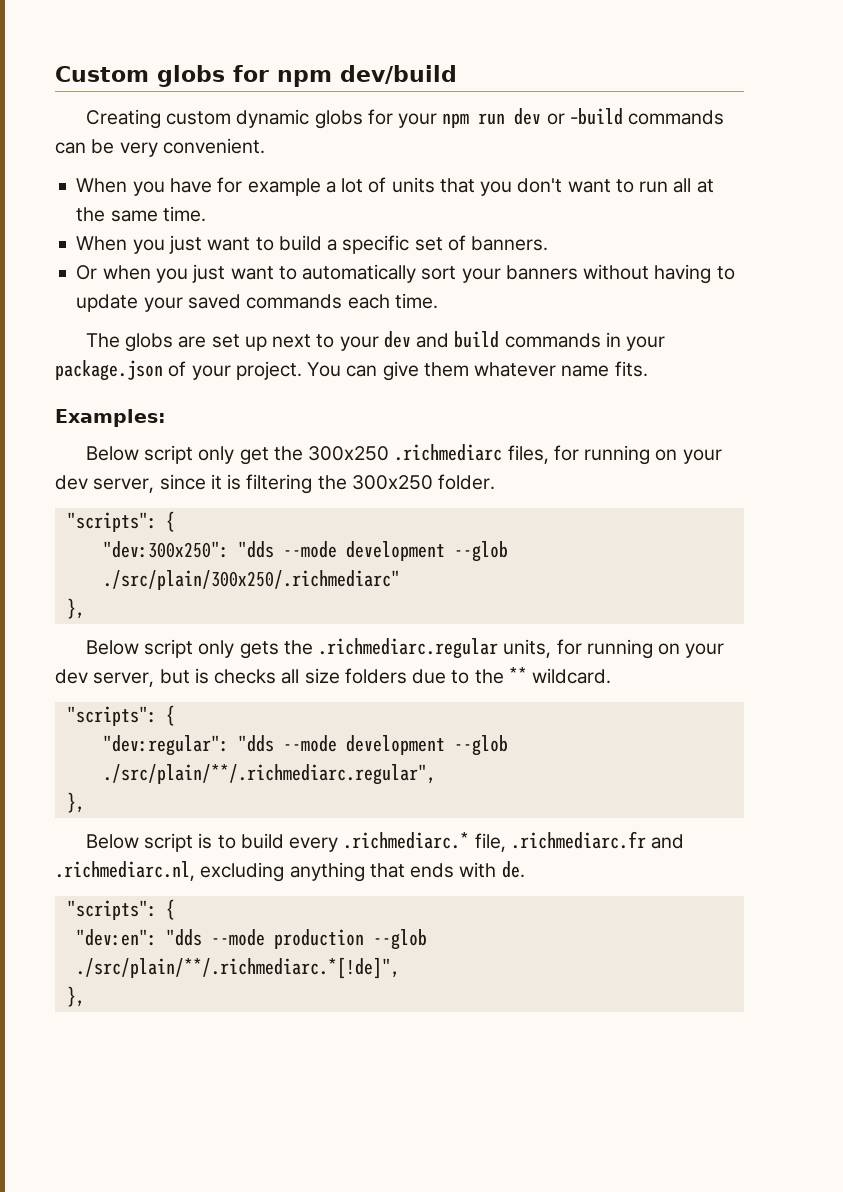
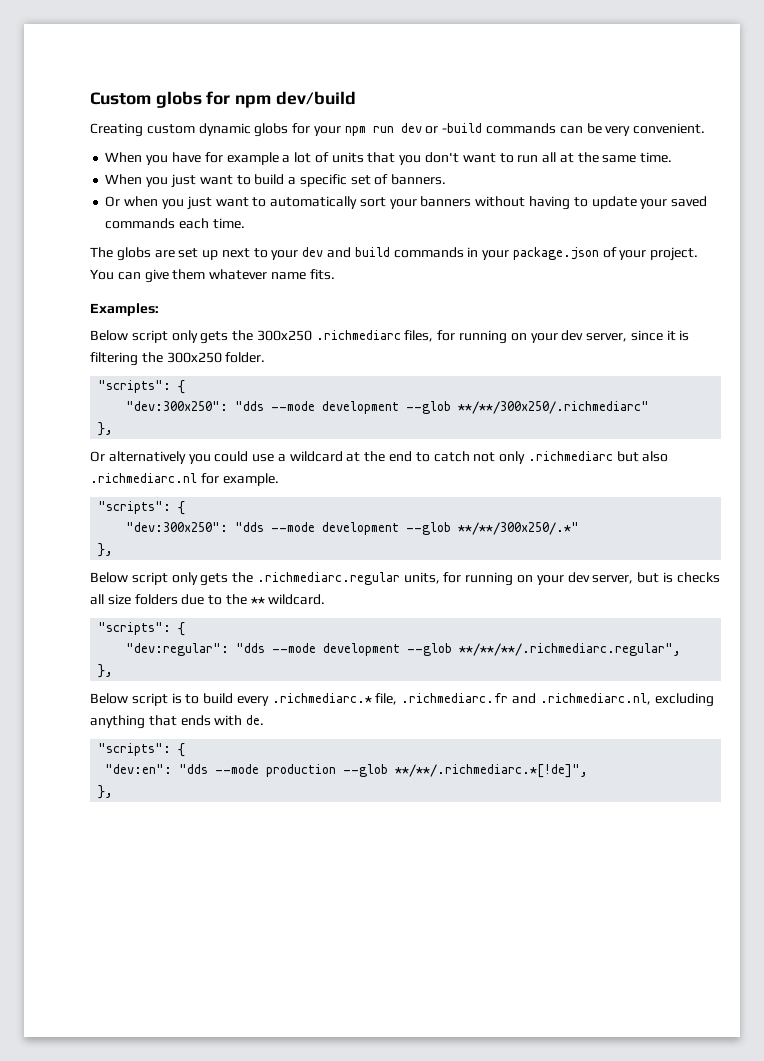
- Below script only get the 300x250 .richmediarc files, for running on your dev server, since it is filtering the 300x250 folder.
+ Below script only gets the 300x250 .richmediarc files, for running on your dev server, since it is filtering the 300x250 folder.
- "dev:300x250": "dds --mode development --glob ./src/plain/300x250/.richmediarc"
+ "dev:300x250": "dds --mode development --glob **/**/300x250/.richmediarc"
+ },
+ Or alternatively you could use a wildcard at the end to catch not only .richmediarc but also .richmediarc.nl for example.
+ "scripts": {
+ "dev:300x250": "dds --mode development --glob **/**/300x250/.*"
- "dev:regular": "dds --mode development --glob ./src/plain/**/.richmediarc.regular",
+ "dev:regular": "dds --mode development --glob **/**/**/.richmediarc.regular",
- "dev:en": "dds --mode production --glob ./src/plain/**/.richmediarc.*[!de]",
+ "dev:en": "dds --mode production --glob **/**/.richmediarc.*[!de]",

